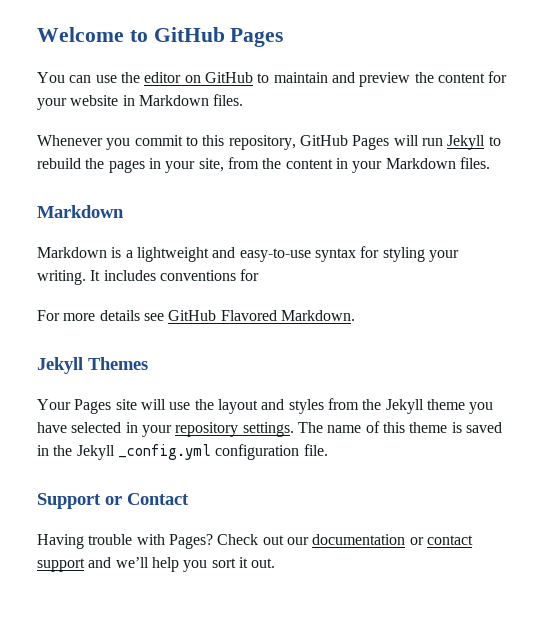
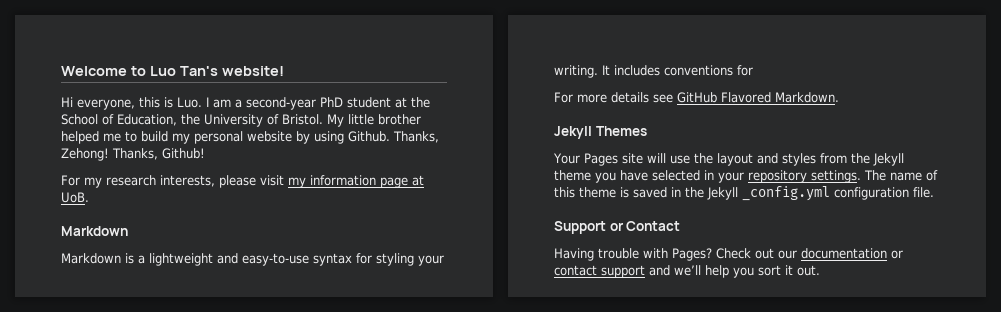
- Welcome to GitHub Pages
- You can use the editor on GitHub to maintain and preview the content for your website in Markdown files.
- Whenever you commit to this repository, GitHub Pages will run Jekyll to rebuild the pages in your site, from the content in your Markdown files.
+ Welcome to Luo Tan's website!
+ Hi everyone, this is Luo. I am a second-year PhD student at the School of Education, the University of Bristol. My little brother helped me to build my personal website by using Github. Thanks, Zehong! Thanks, Github!
+ For my research interests, please visit my information page at UoB.

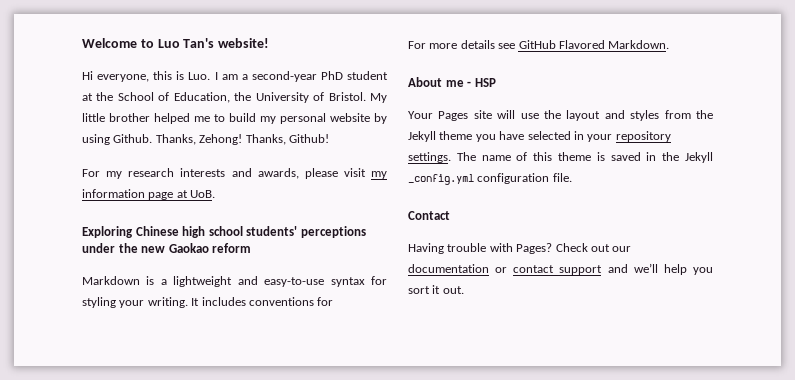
- For my research interests, please visit my information page at UoB.
- Markdown
+ For my research interests and awards, please visit my information page at UoB.
+ Exploring Chinese high school students' perceptions under the new Gaokao reform
- Jekyll Themes
+ About me - HSP
- Support or Contact
+ Contact

